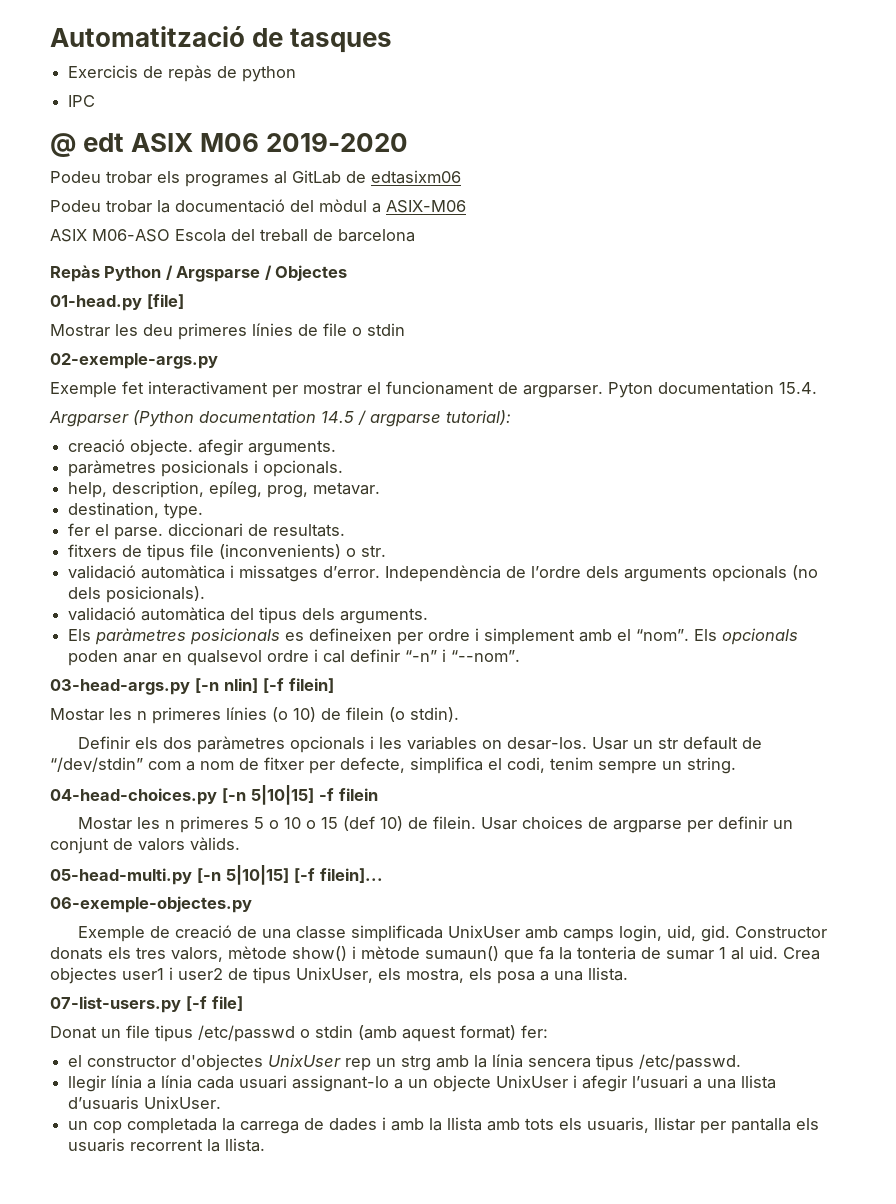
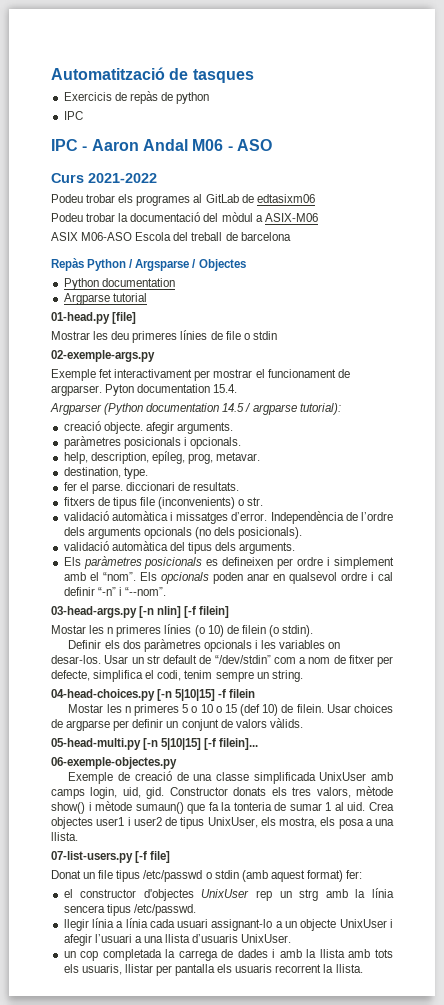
- @ edt ASIX M06 2019-2020
+ IPC - Aaron Andal M06 - ASO
+ Curs 2021-2022
+ Python documentation
+ Argparse tutorial

